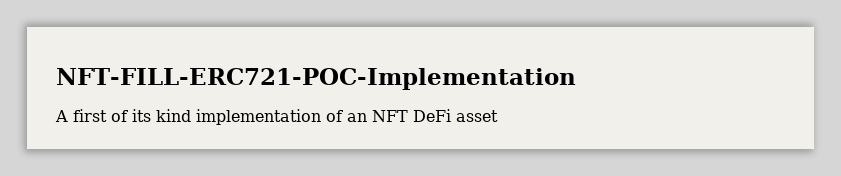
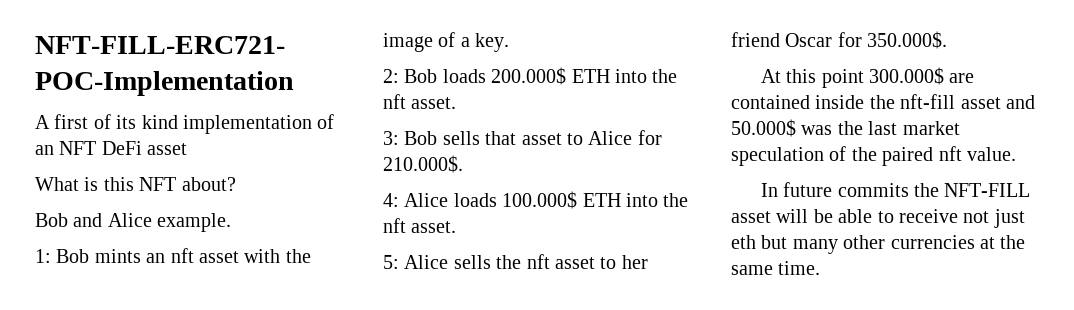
+ What is this NFT about?
+ Bob and Alice example.
+ 1: Bob mints an nft asset with the image of a key.
+ 2: Bob loads 200.000$ ETH into the nft asset.
+ 3: Bob sells that asset to Alice for 210.000$.
+ 4: Alice loads 100.000$ ETH into the nft asset.
+ 5: Alice sells the nft asset to her friend Oscar for 350.000$.
+ At this point 300.000$ are contained inside the nft-fill asset and 50.000$ was the last market speculation of the paired nft value.
+ In future commits the NFT-FILL asset will be able to receive not just eth but many other currencies at the same time.

